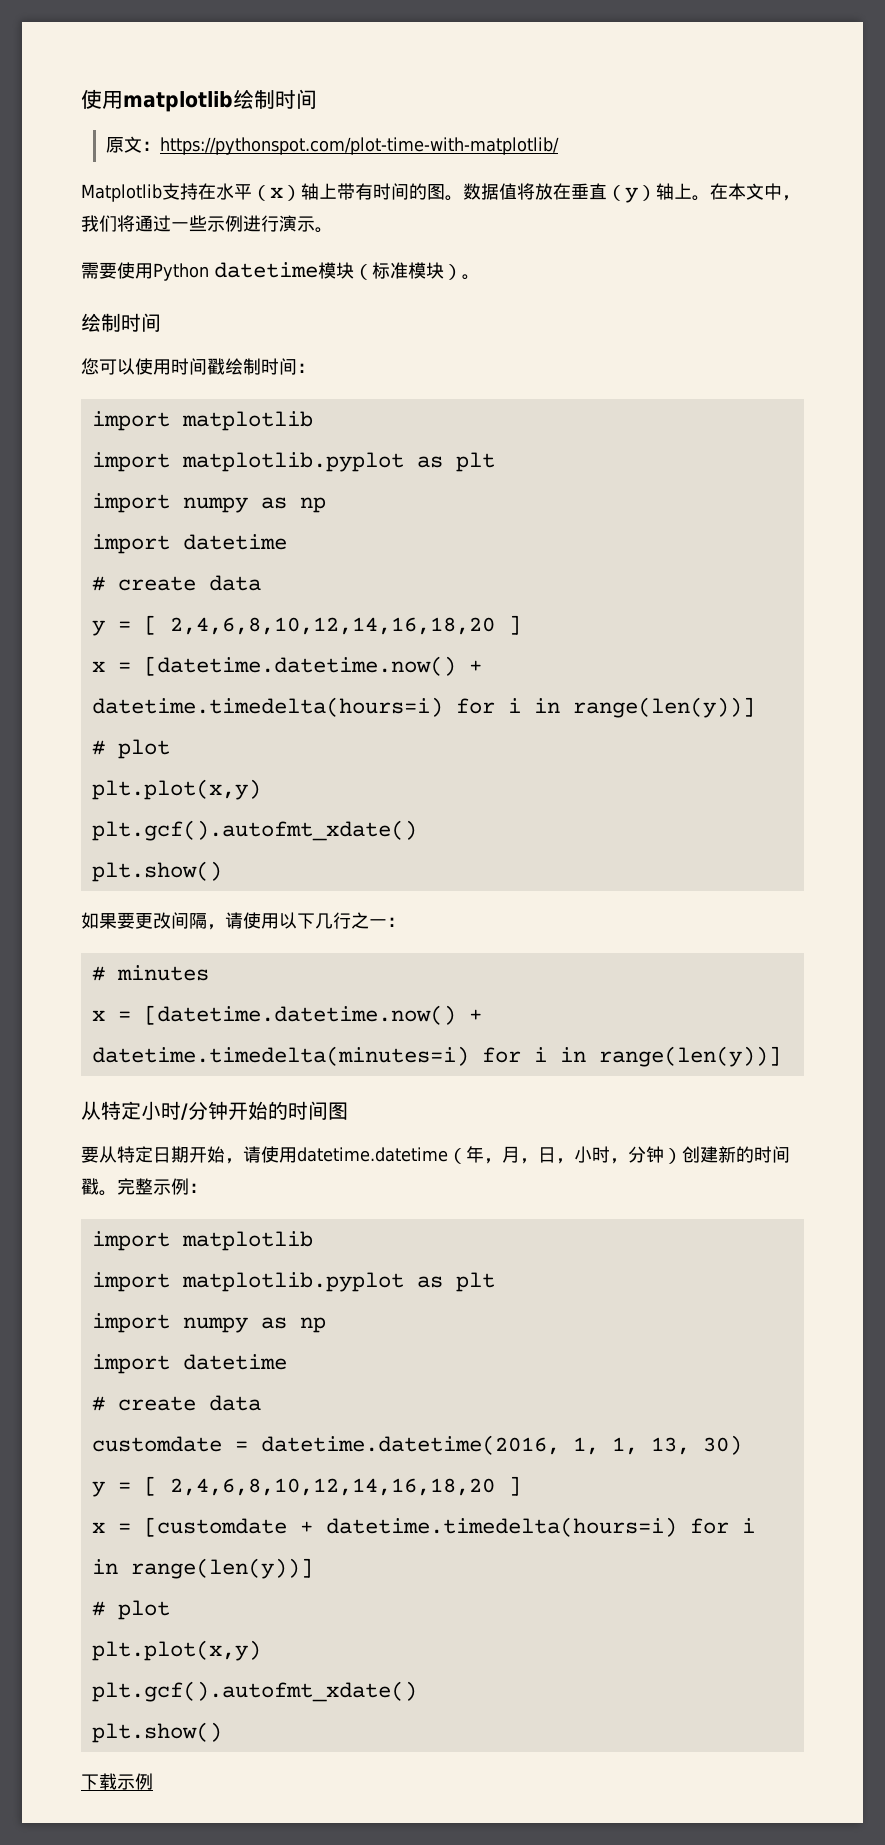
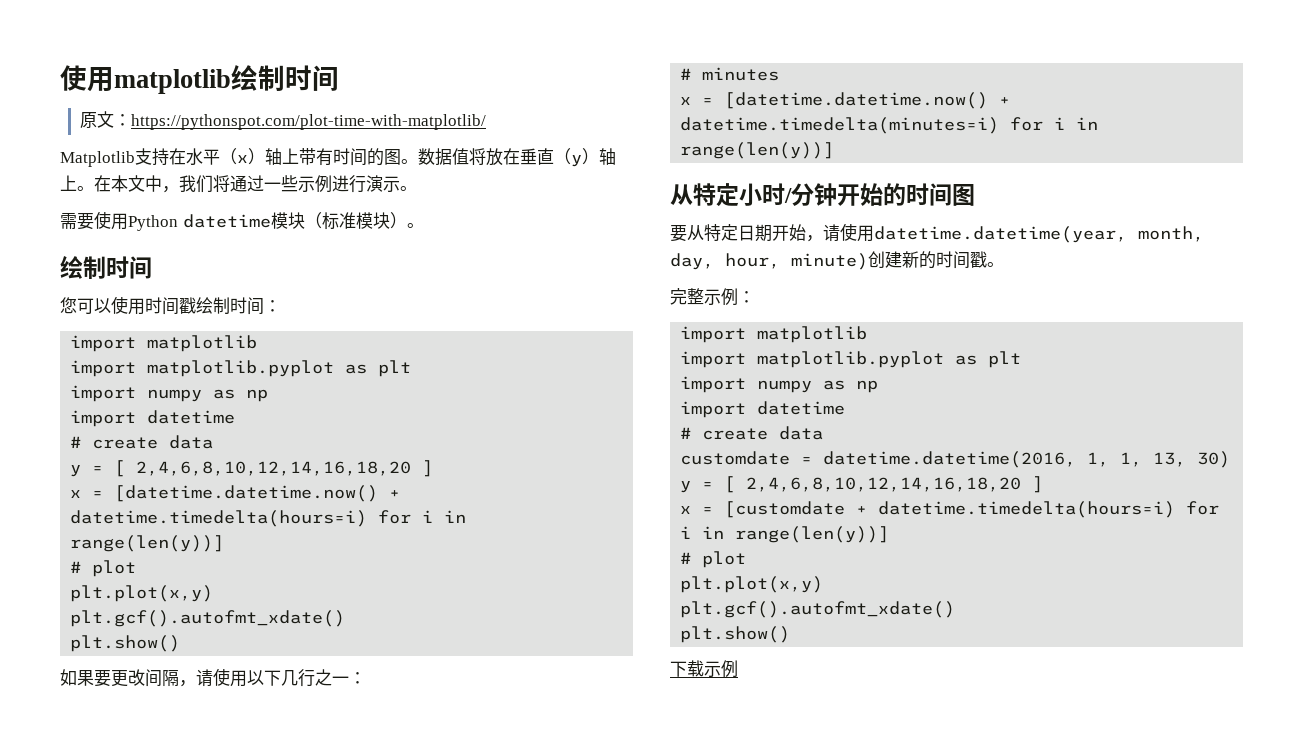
- 要从特定日期开始，请使用datetime.datetime（年，月，日，小时，分钟）创建新的时间戳。完整示例：
+ 要从特定日期开始，请使用datetime.datetime(year, month, day, hour, minute)创建新的时间戳。
+ 完整示例：

